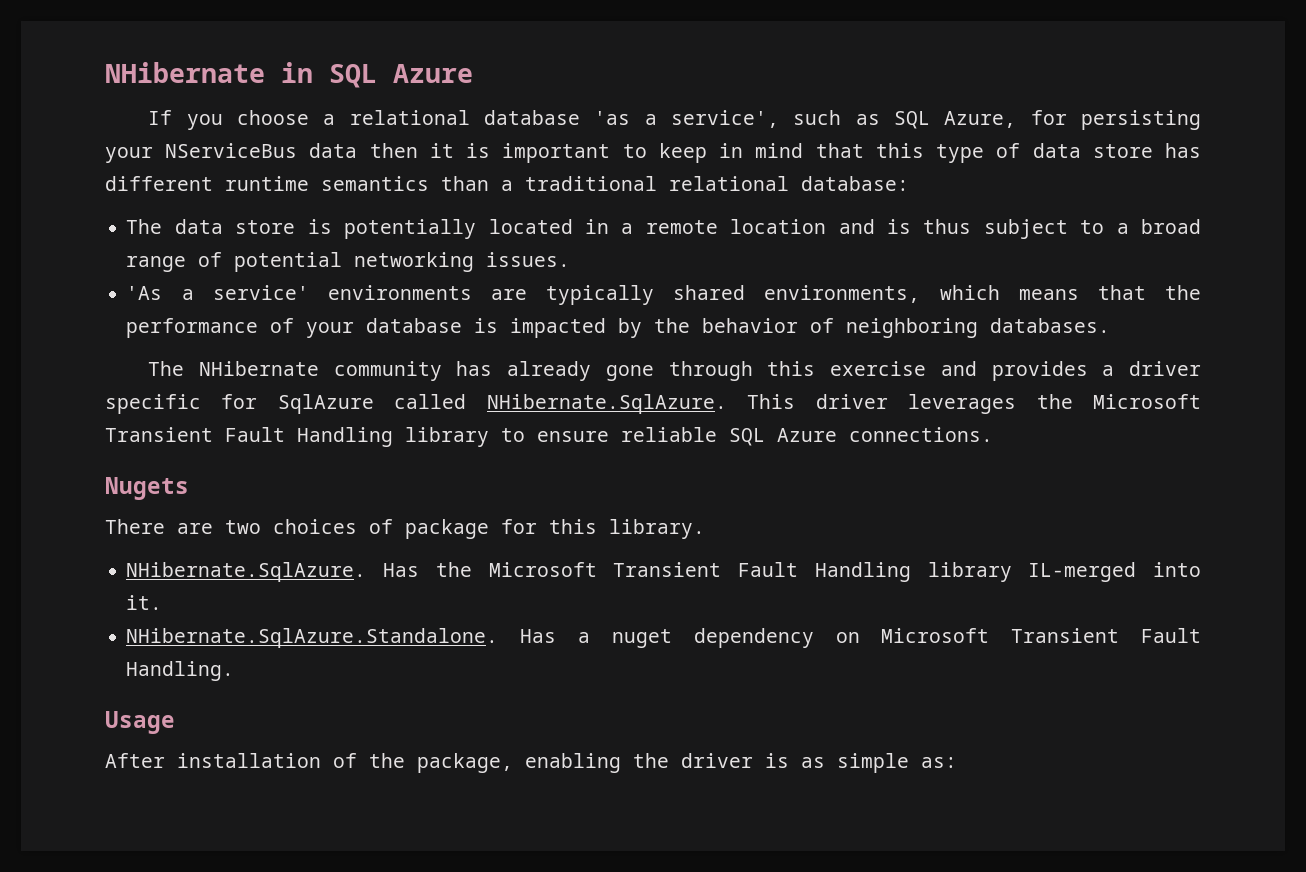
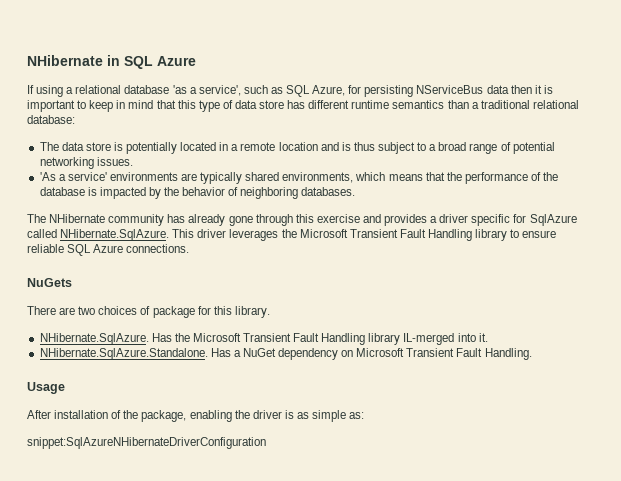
- If you choose a relational database 'as a service', such as SQL Azure, for persisting your NServiceBus data then it is important to keep in mind that this type of data store has different runtime semantics than a traditional relational database:
+ If using a relational database 'as a service', such as SQL Azure, for persisting NServiceBus data then it is important to keep in mind that this type of data store has different runtime semantics than a traditional relational database:
- 'As a service' environments are typically shared environments, which means that the performance of your database is impacted by the behavior of neighboring databases.
+ 'As a service' environments are typically shared environments, which means that the performance of the database is impacted by the behavior of neighboring databases.
- Nugets
+ NuGets
- NHibernate.SqlAzure.Standalone. Has a nuget dependency on Microsoft Transient Fault Handling.
+ NHibernate.SqlAzure.Standalone. Has a NuGet dependency on Microsoft Transient Fault Handling.
+ snippet:SqlAzureNHibernateDriverConfiguration

